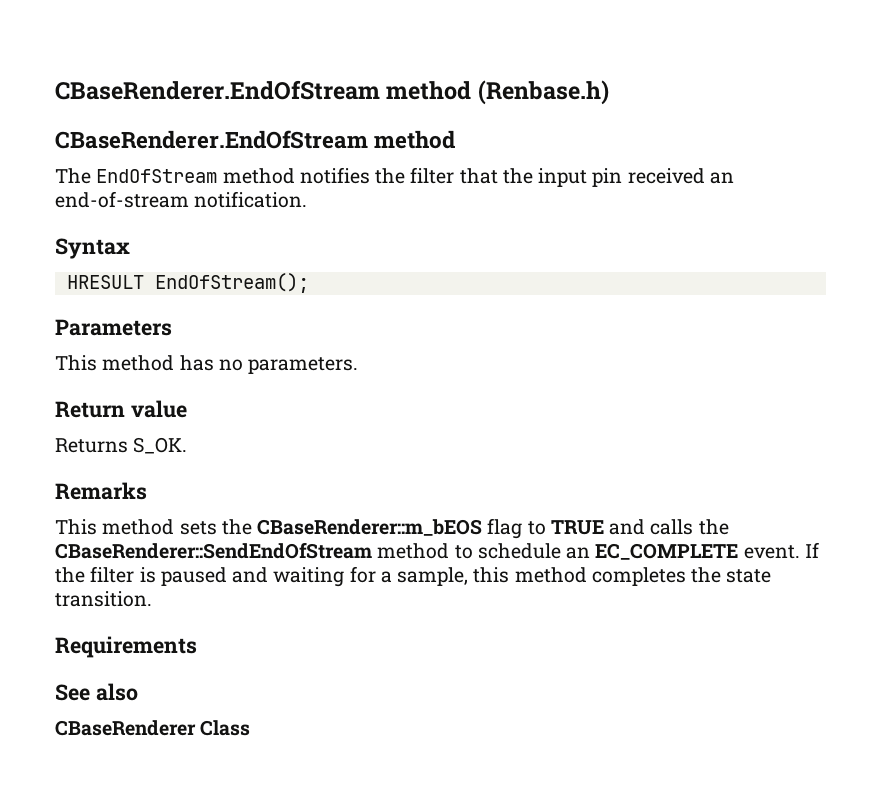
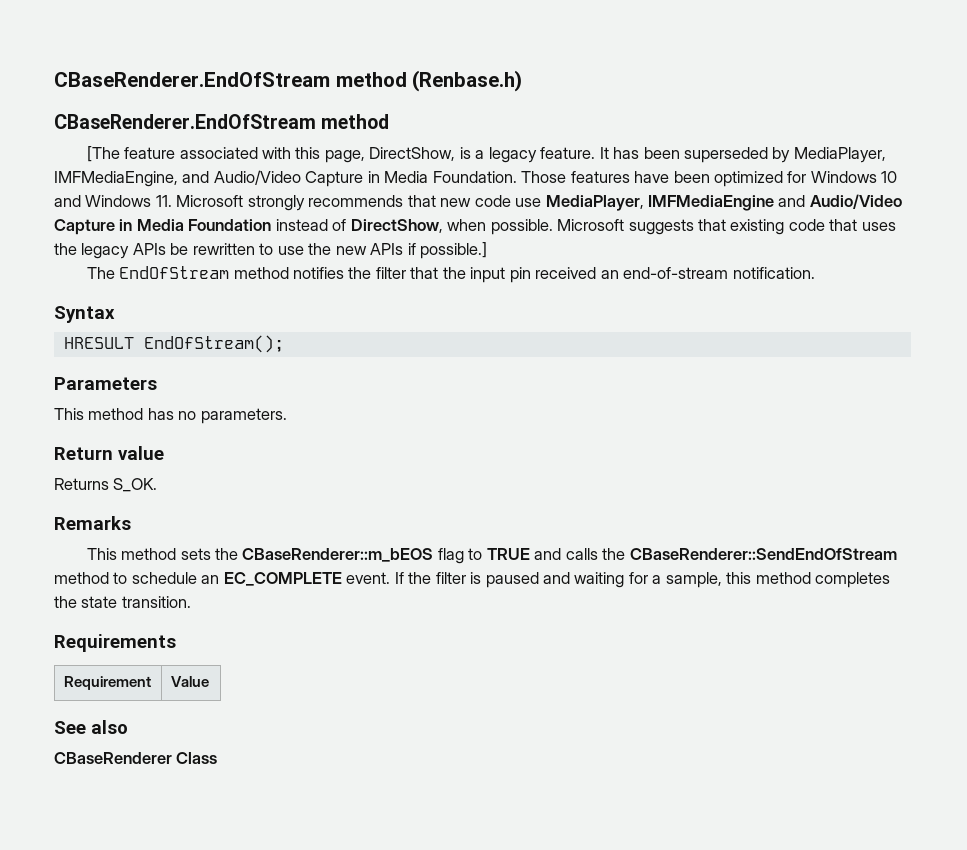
+ [The feature associated with this page, DirectShow, is a legacy feature. It has been superseded by MediaPlayer, IMFMediaEngine, and Audio/Video Capture in Media Foundation. Those features have been optimized for Windows 10 and Windows 11. Microsoft strongly recommends that new code use MediaPlayer, IMFMediaEngine and Audio/Video Capture in Media Foundation instead of DirectShow, when possible. Microsoft suggests that existing code that uses the legacy APIs be rewritten to use the new APIs if possible.]
+ Requirement | Value

